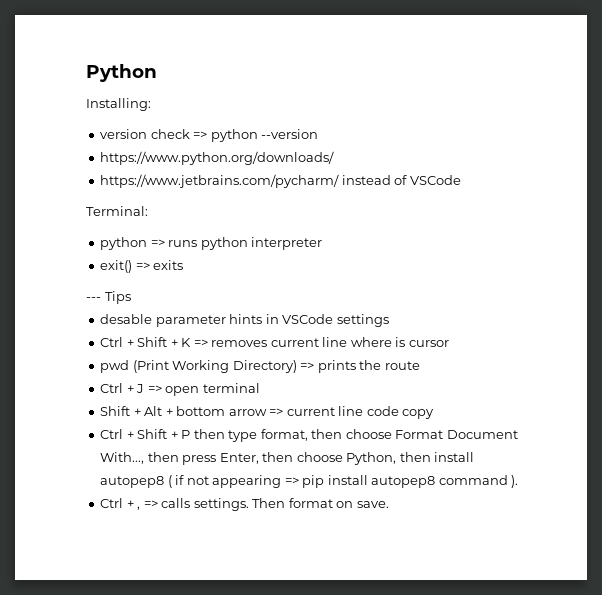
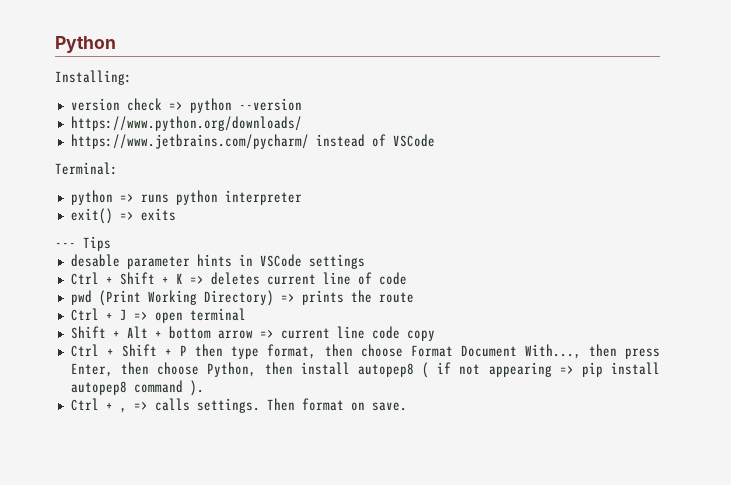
- Ctrl + Shift + K => removes current line where is cursor
+ Ctrl + Shift + K => deletes current line of code

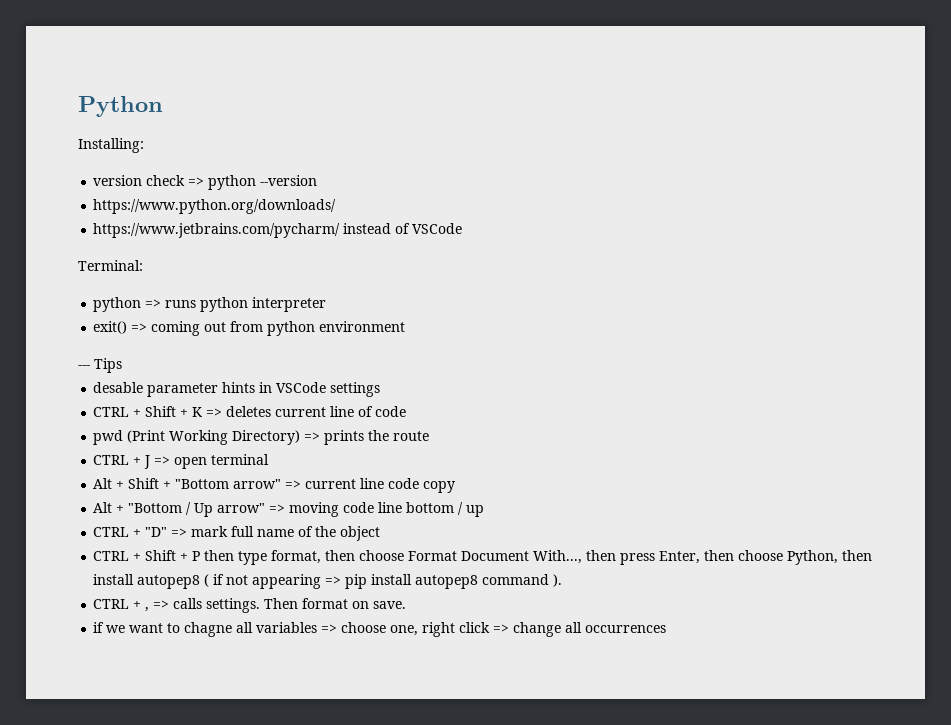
- exit() => exits
+ exit() => coming out from python environment
- Ctrl + Shift + K => deletes current line of code
+ CTRL + Shift + K => deletes current line of code
- Ctrl + J => open terminal
+ CTRL + J => open terminal
- Shift + Alt + bottom arrow => current line code copy
+ Alt + Shift + "Bottom arrow" => current line code copy
- Ctrl + Shift + P then type format, then choose Format Document With..., then press Enter, then choose Python, then install autopep8 ( if not appearing => pip install autopep8 command ).
+ Alt + "Bottom / Up arrow" => moving code line bottom / up
+ CTRL + "D" => mark full name of the object
+ CTRL + Shift + P then type format, then choose Format Document With..., then press Enter, then choose Python, then install autopep8 ( if not appearing => pip install autopep8 command ).
- Ctrl + , => calls settings.
+ CTRL + , => calls settings.
+ if we want to chagne all variables => choose one, right click => change all occurrences

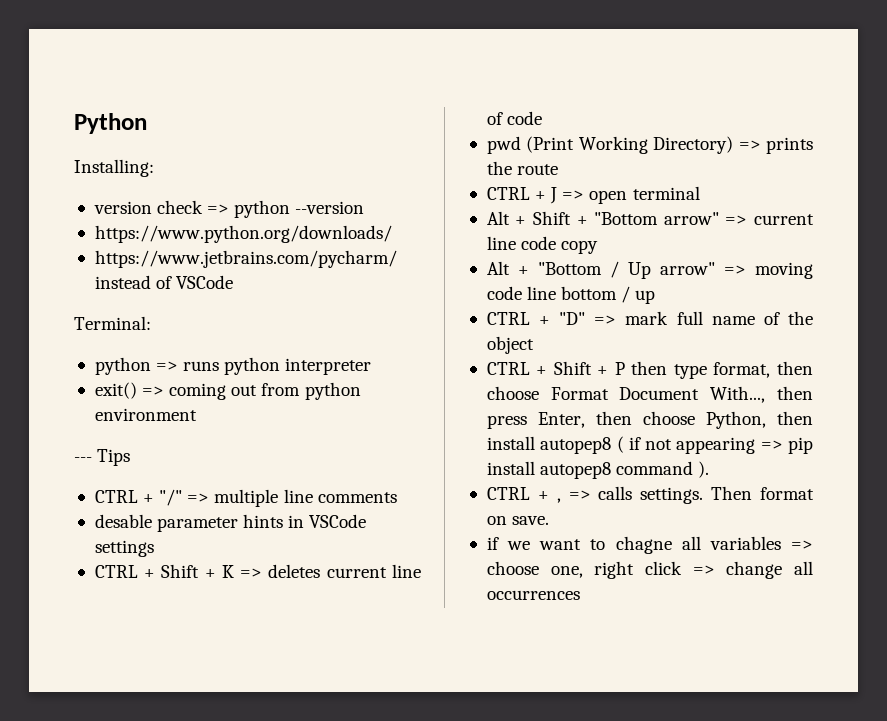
+ CTRL + "/" => multiple line comments

